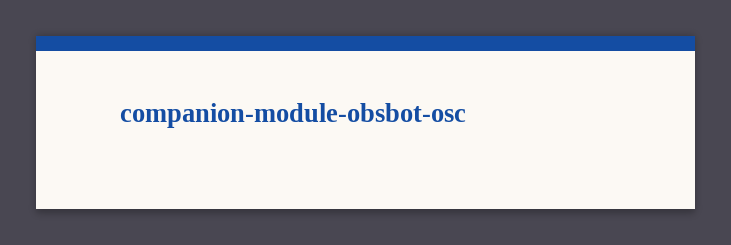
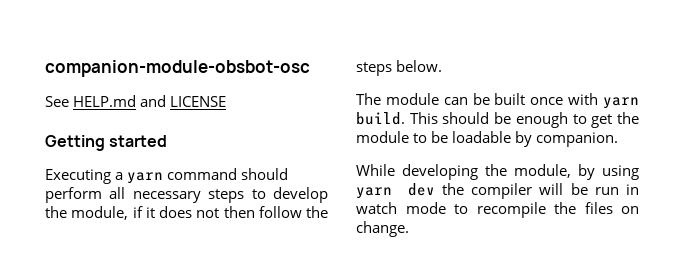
+ See HELP.md and LICENSE
+ Getting started
+ Executing a yarn command should perform all necessary steps to develop the module, if it does not then follow the steps below.
+ The module can be built once with yarn build. This should be enough to get the module to be loadable by companion.
+ While developing the module, by using yarn dev the compiler will be run in watch mode to recompile the files on change.

